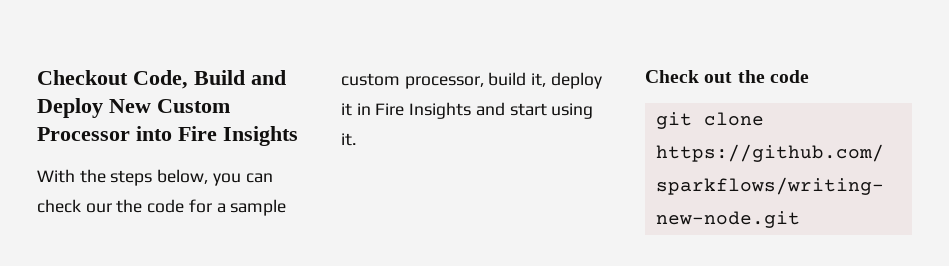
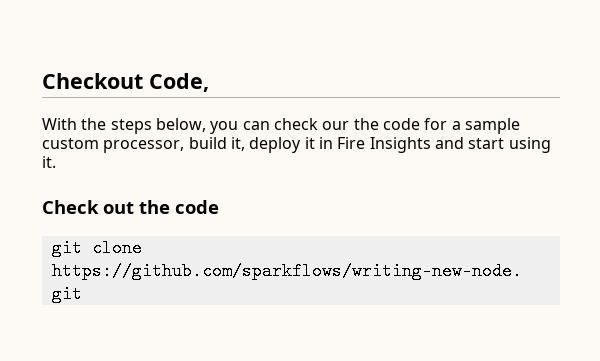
- Checkout Code, Build and Deploy New Custom Processor into Fire Insights
+ Checkout Code,

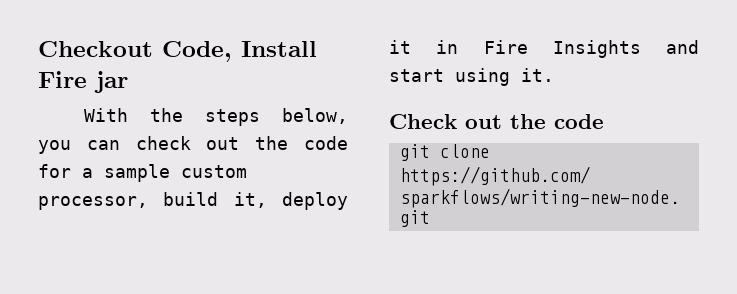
- Checkout Code,
+ Checkout Code, Install Fire jar
- With the steps below, you can check our the code for a sample custom processor, build it, deploy it in Fire Insights and start using it.
+ With the steps below, you can check out the code for a sample custom processor, build it, deploy it in Fire Insights and start using it.

